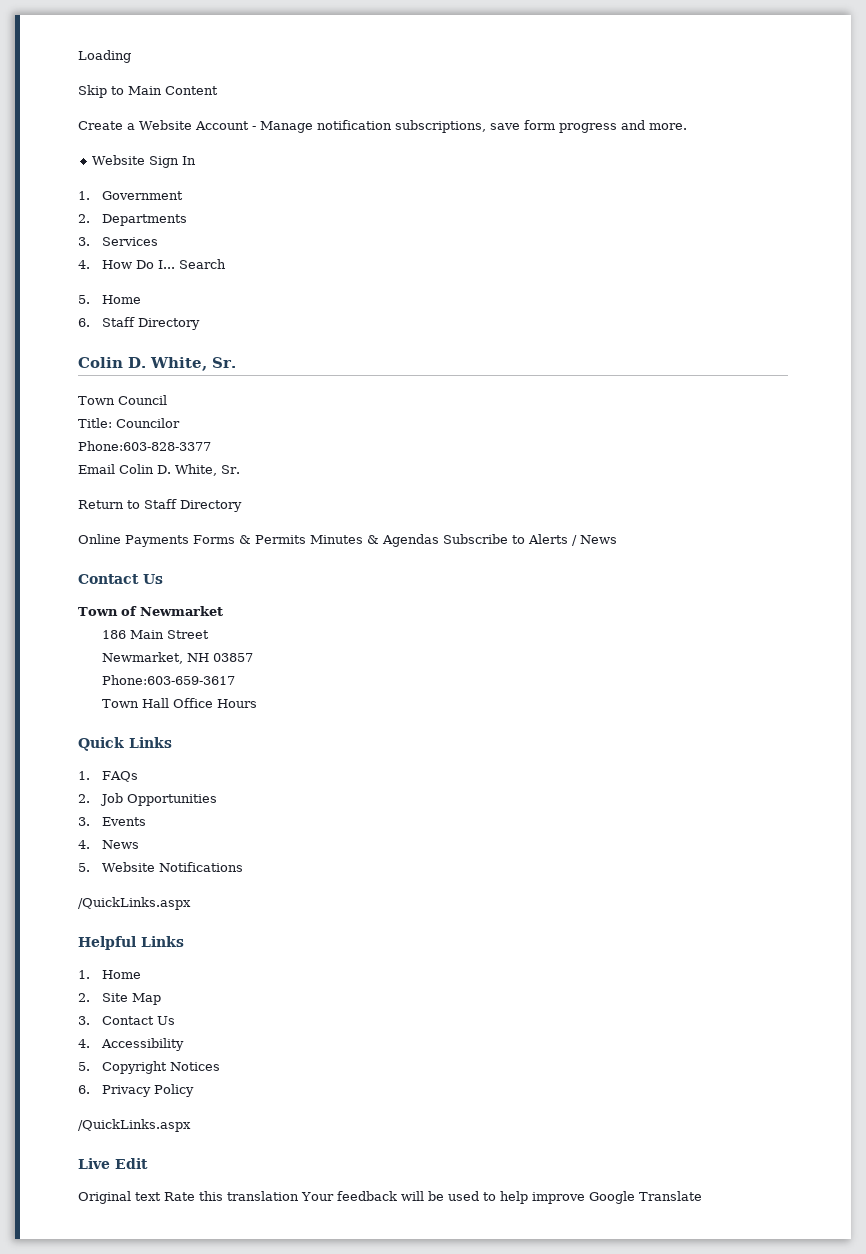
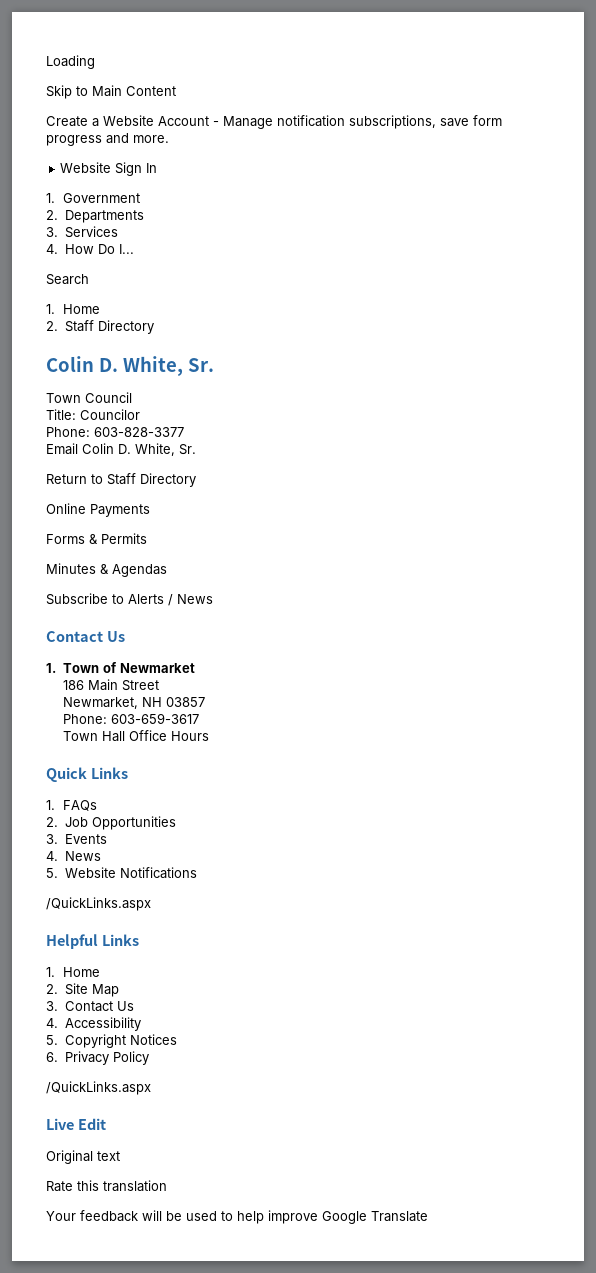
- 4. How Do I... Search
- 5. Home
- 6. Staff Directory
+ 4. How Do I...
+ Search
+ 1. Home
+ 2. Staff Directory
- Phone:603-828-3377
+ Phone: 603-828-3377
- Online Payments Forms & Permits Minutes & Agendas Subscribe to Alerts / News
+ Online Payments
+ Forms & Permits
+ Minutes & Agendas
+ Subscribe to Alerts / News
- Town of Newmarket
+ 1. Town of Newmarket
- Phone:603-659-3617
+ Phone: 603-659-3617
- Original text Rate this translation Your feedback will be used to help improve Google Translate
+ Original text
+ Rate this translation
+ Your feedback will be used to help improve Google Translate

